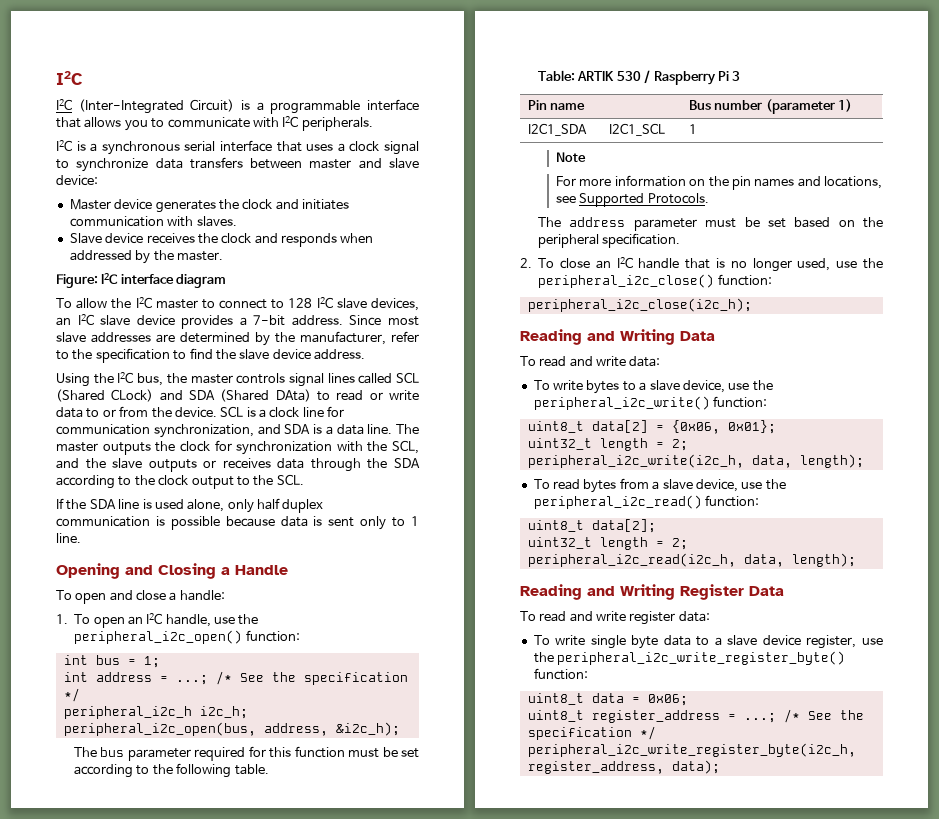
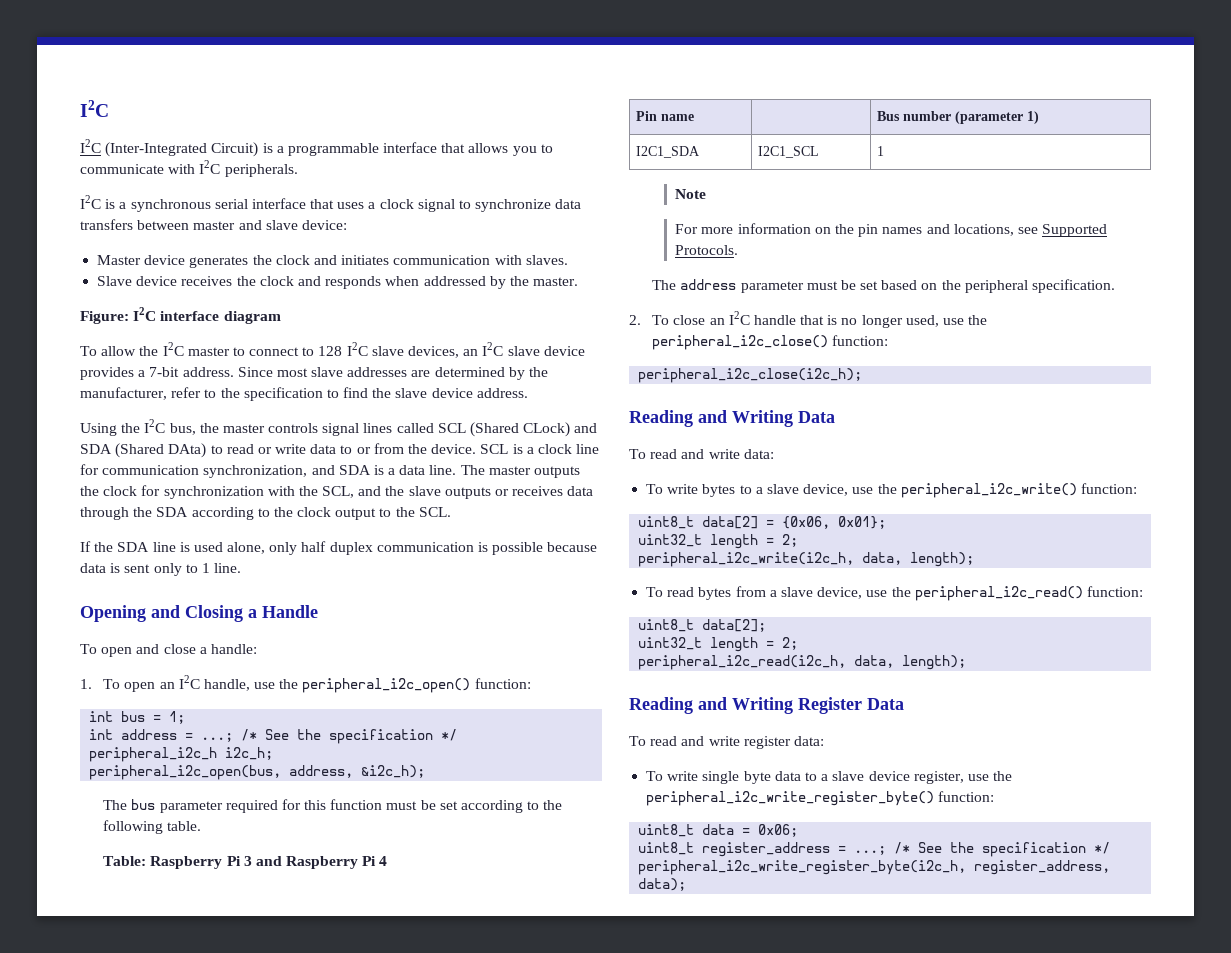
- Table: ARTIK 530 / Raspberry Pi 3
+ Table: Raspberry Pi 3 and Raspberry Pi 4

